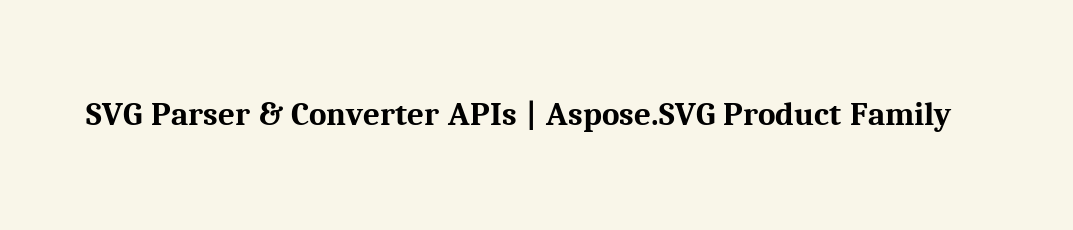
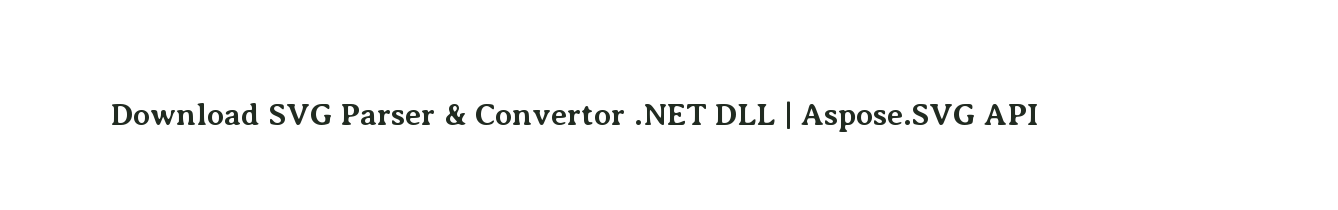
- SVG Parser & Converter APIs | Aspose.SVG Product Family
+ Download SVG Parser & Convertor .NET DLL | Aspose.SVG API

